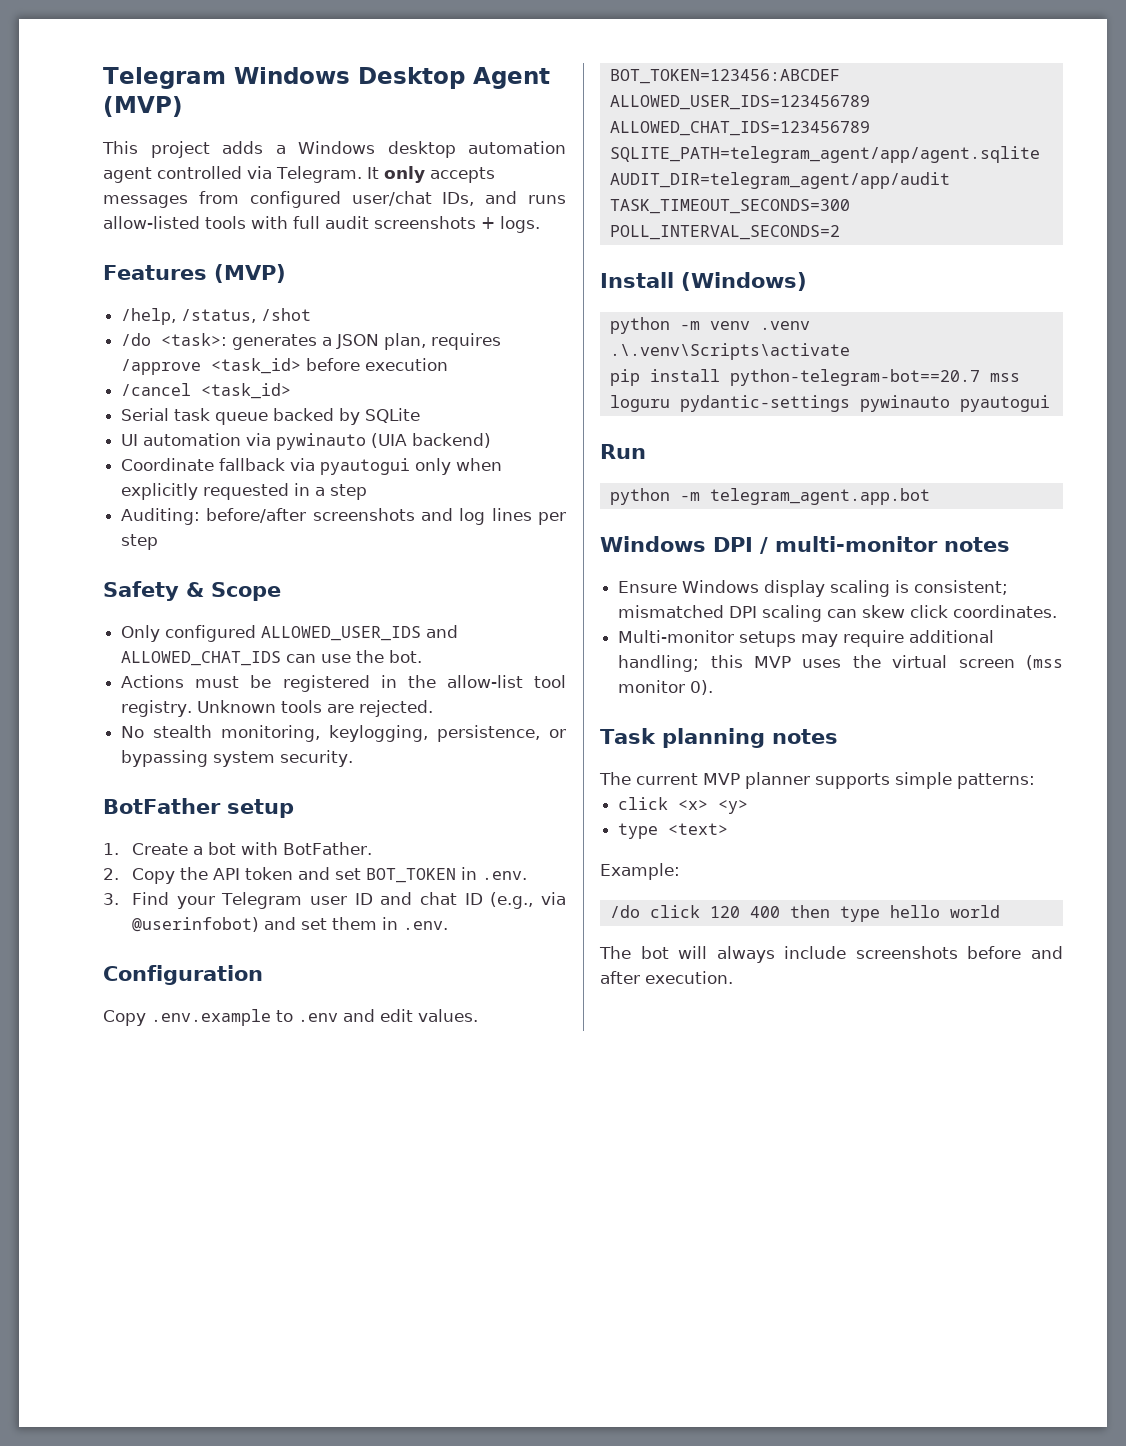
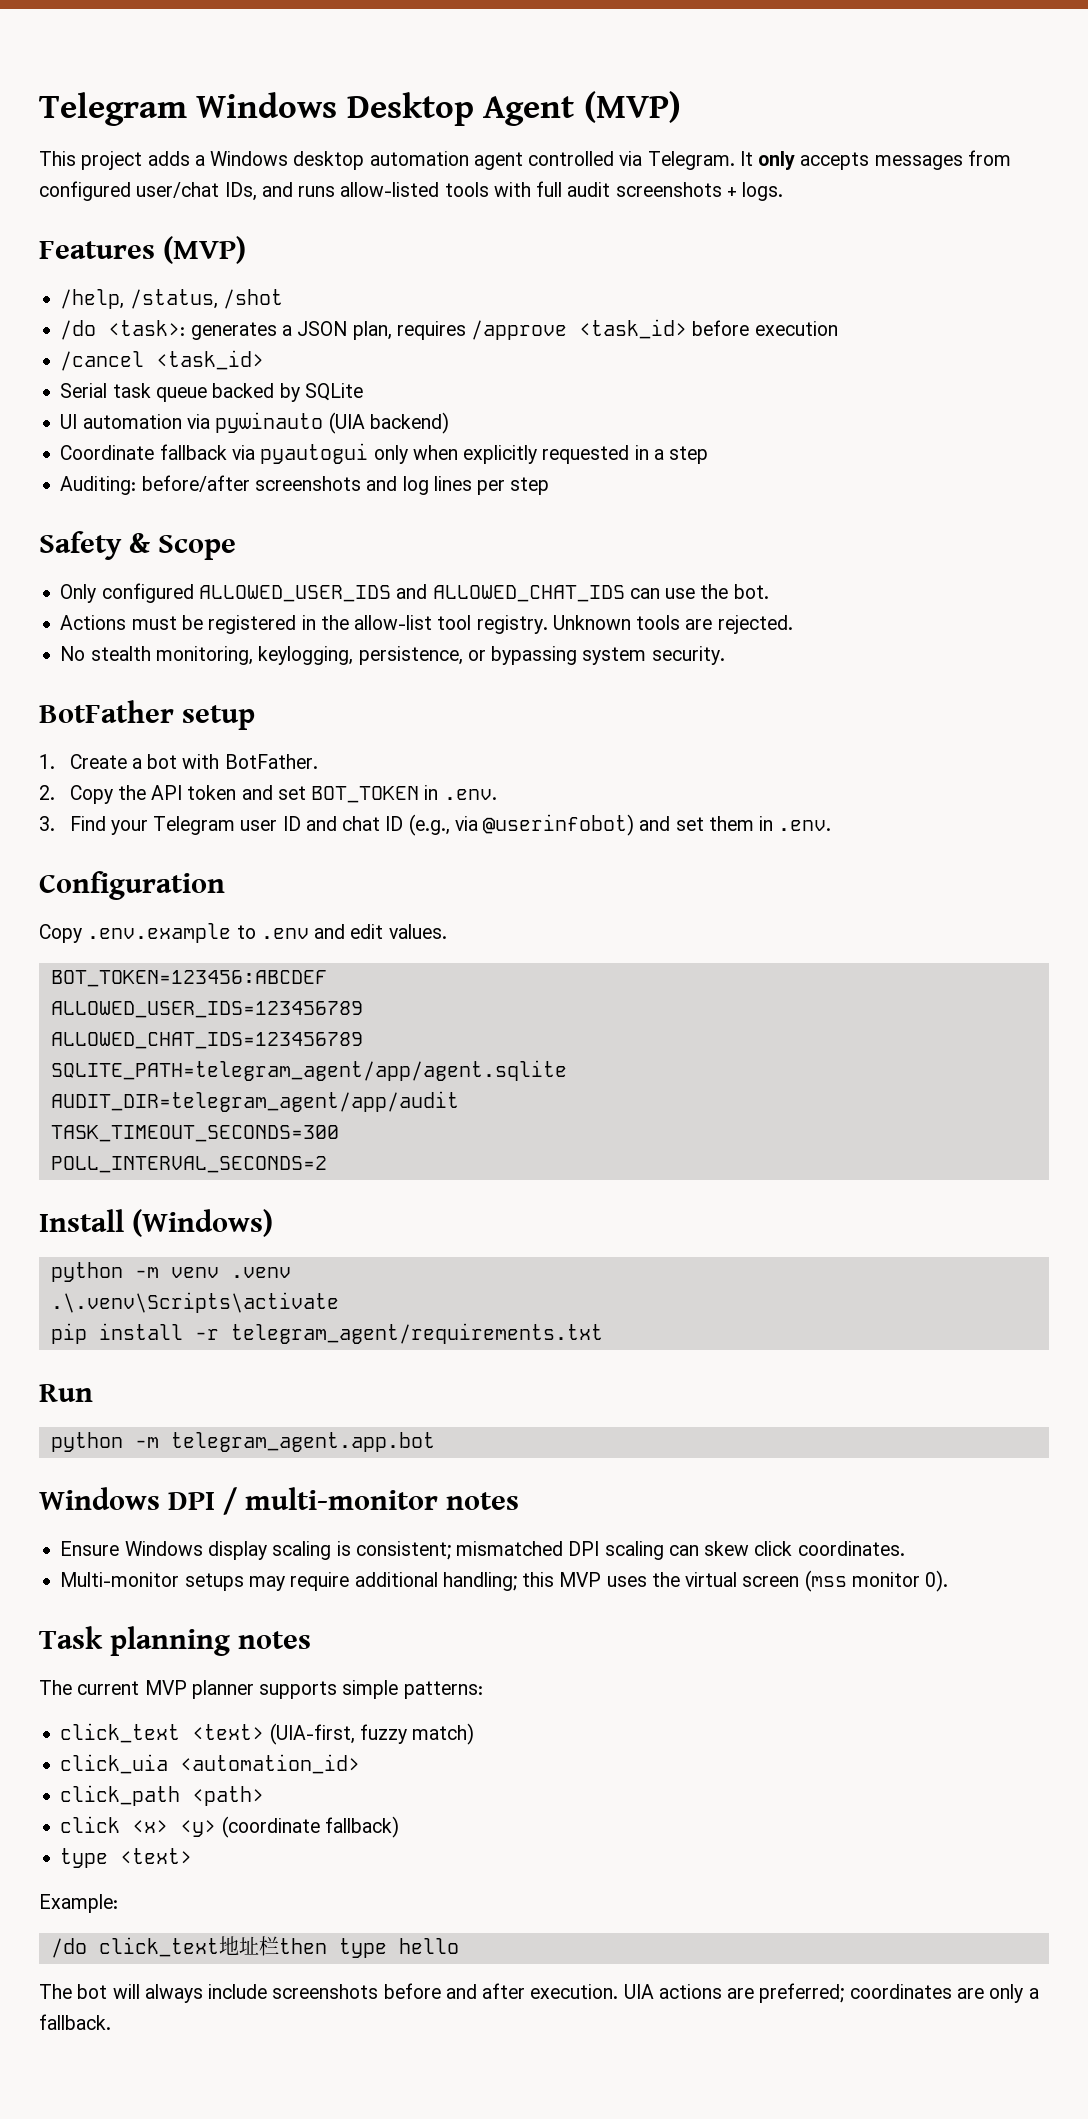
- pip install python-telegram-bot==20.7 mss loguru pydantic-settings pywinauto pyautogui
+ pip install -r telegram_agent/requirements.txt
+ click_text <text> (UIA-first, fuzzy match)
+ click_uia <automation_id>
+ click_path <path>
- click <x> <y>
+ click <x> <y> (coordinate fallback)
- /do click 120 400 then type hello world
+ /do click_text地址栏then type hello
+ UIA actions are preferred; coordinates are only a fallback.

